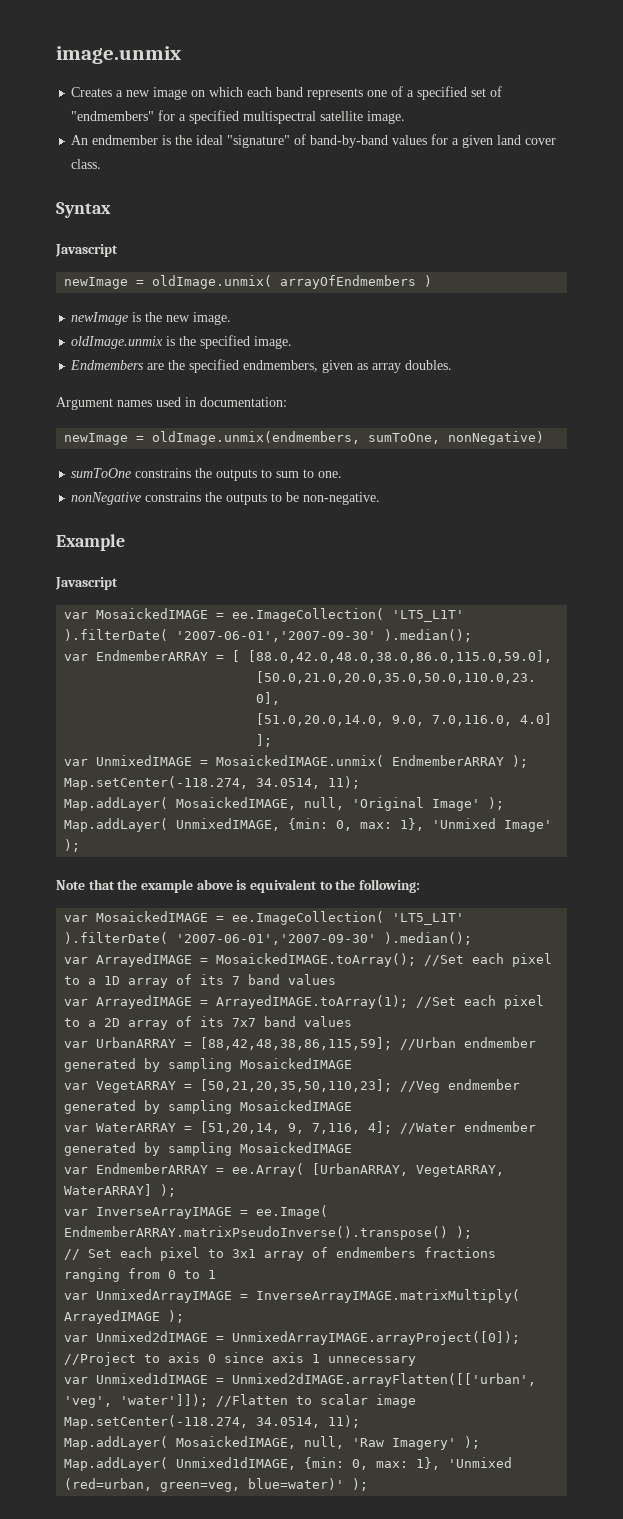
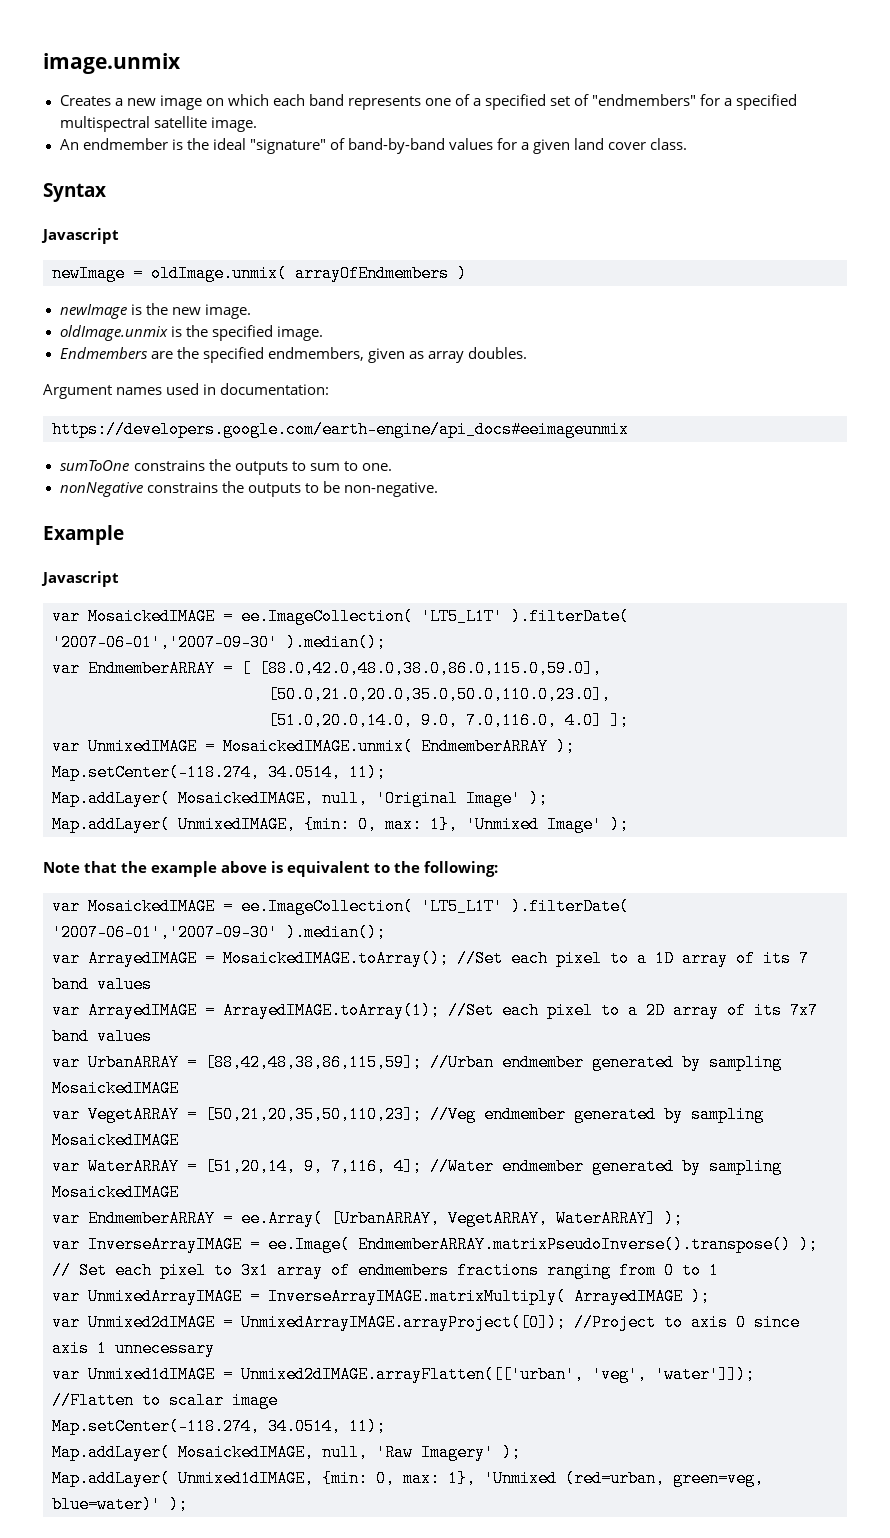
- newImage = oldImage.unmix(endmembers, sumToOne, nonNegative)
+ https://developers.google.com/earth-engine/api_docs#eeimageunmix

